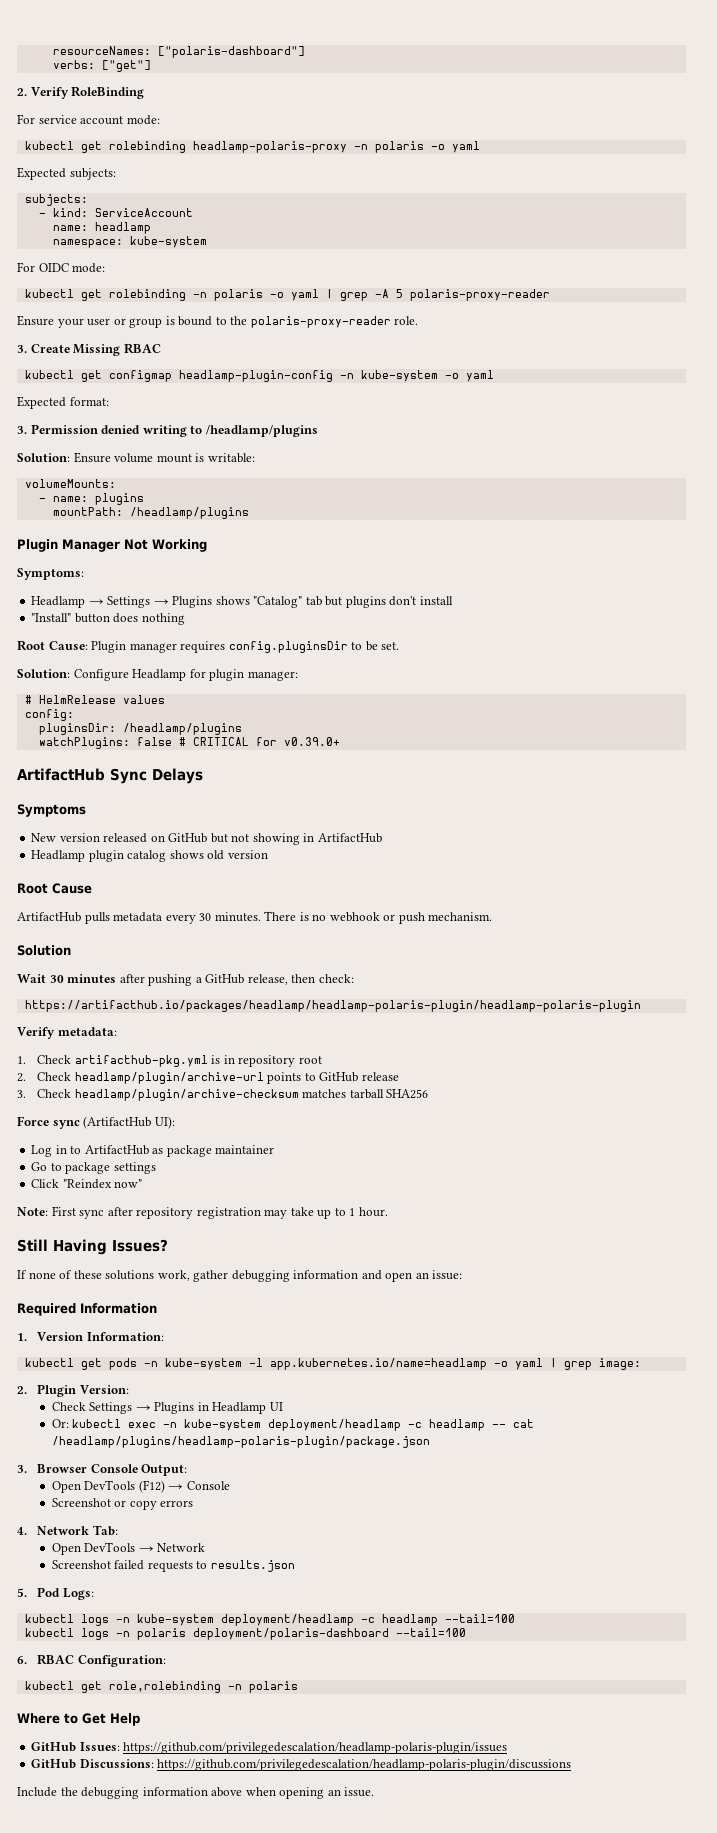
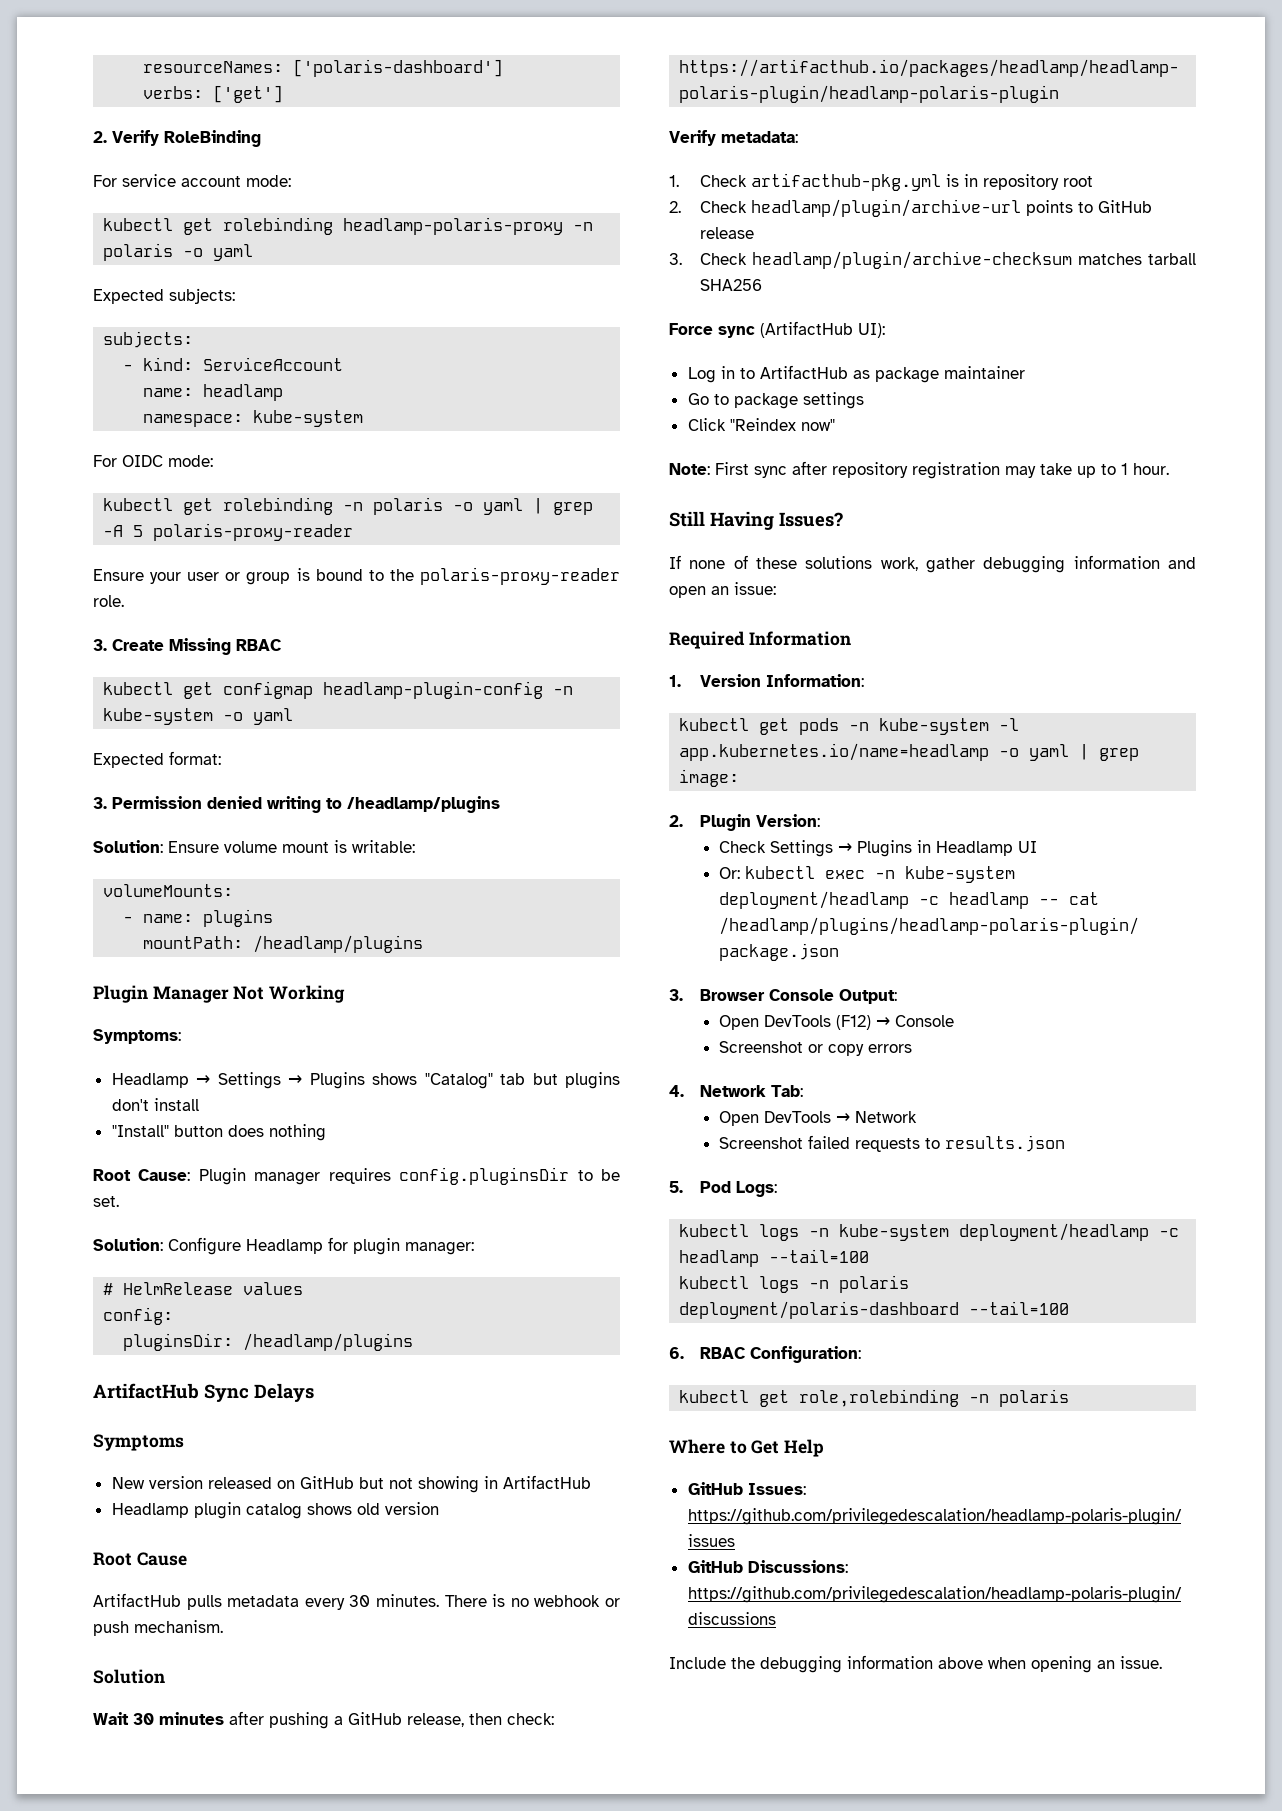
- resourceNames: ["polaris-dashboard"]
+ resourceNames: ['polaris-dashboard']
- verbs: ["get"]
+ verbs: ['get']
- watchPlugins: false # CRITICAL for v0.39.0+

